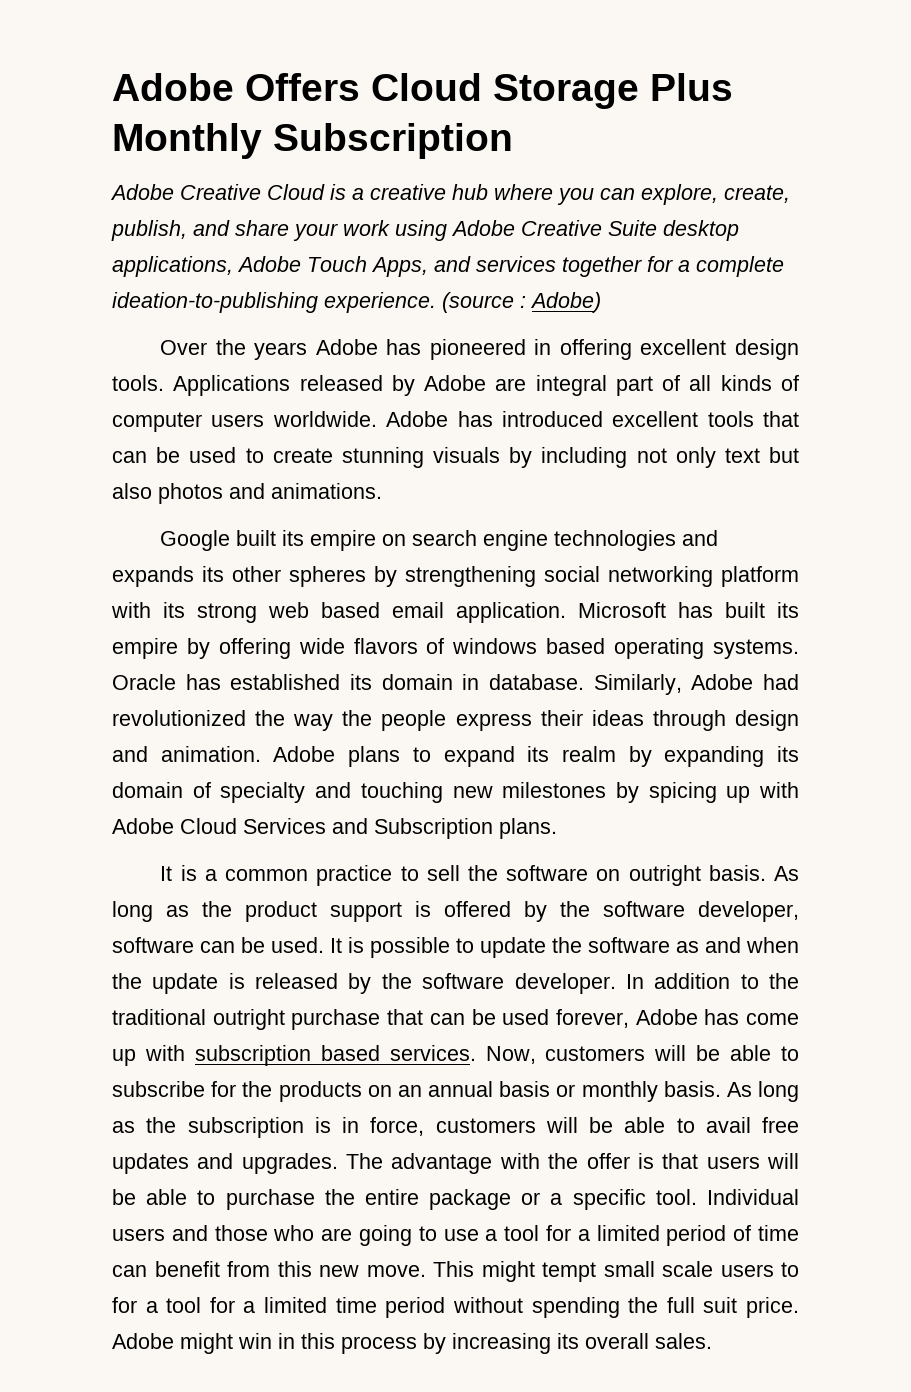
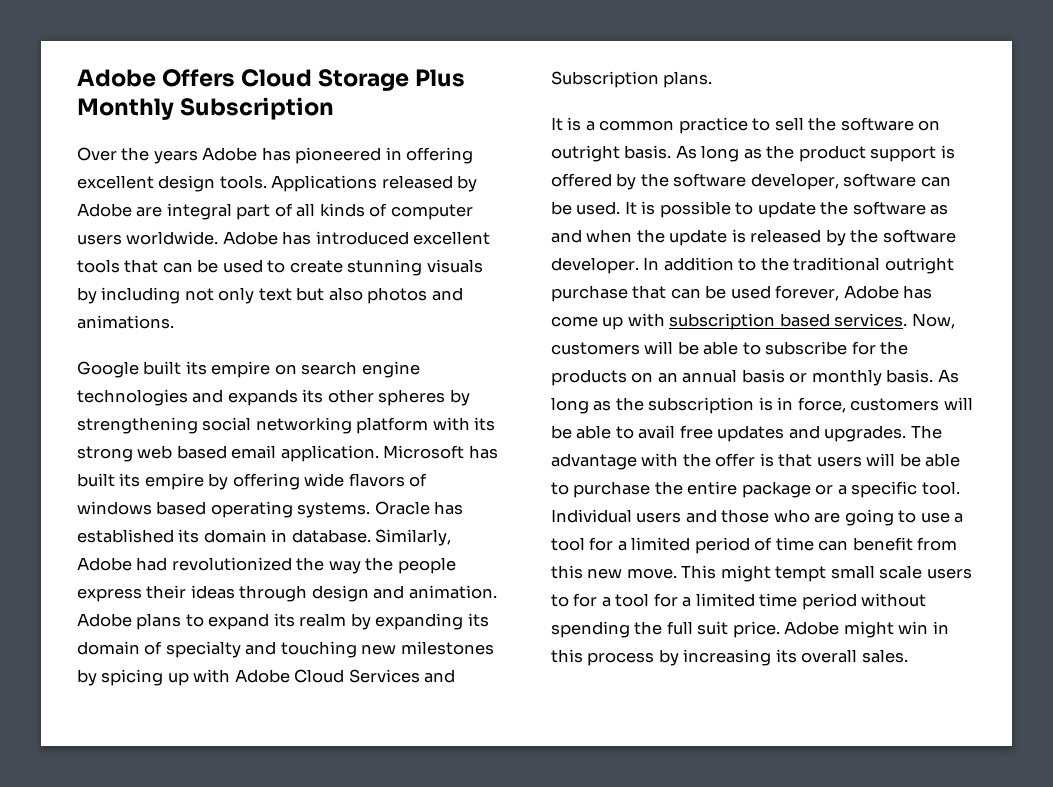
- Adobe Creative Cloud is a creative hub where you can explore, create, publish, and share your work using Adobe Creative Suite desktop applications, Adobe Touch Apps, and services together for a complete ideation-to-publishing experience. (source : Adobe)

